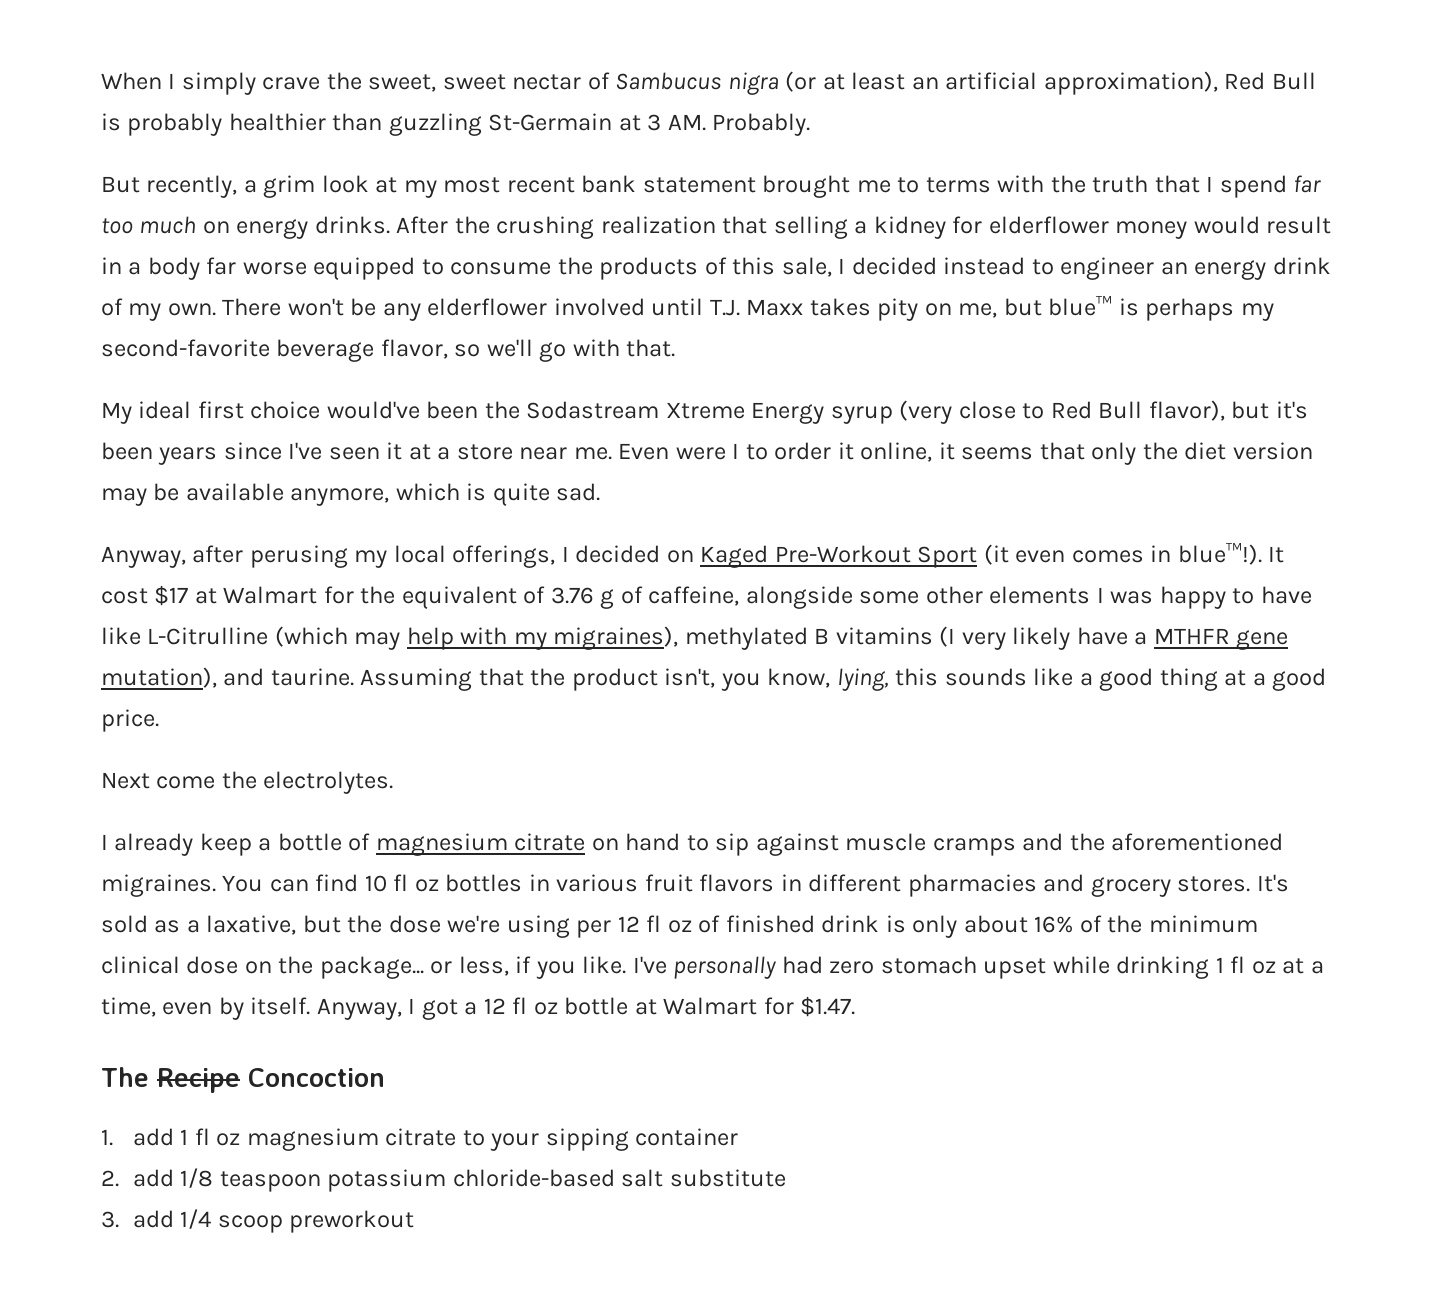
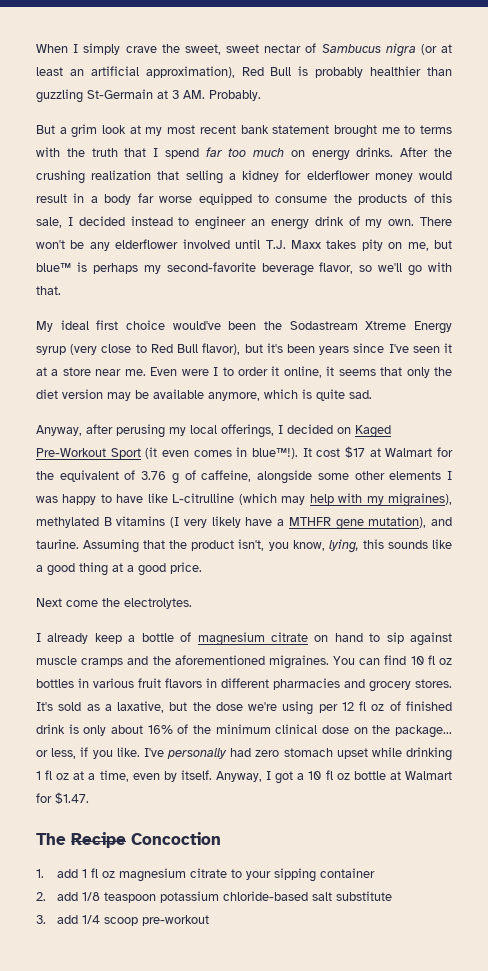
- But recently, a grim look at my most recent bank statement brought me to terms with the truth that I spend far too much on energy drinks.
+ But a grim look at my most recent bank statement brought me to terms with the truth that I spend far too much on energy drinks.
- It cost $17 at Walmart for the equivalent of 3.76 g of caffeine, alongside some other elements I was happy to have like L-Citrulline (which may help with my migraines), methylated B vitamins (I very likely have a MTHFR gene mutation), and taurine.
+ It cost $17 at Walmart for the equivalent of 3.76 g of caffeine, alongside some other elements I was happy to have like L-citrulline (which may help with my migraines), methylated B vitamins (I very likely have a MTHFR gene mutation), and taurine.
- Anyway, I got a 12 fl oz bottle at Walmart for $1.47.
+ Anyway, I got a 10 fl oz bottle at Walmart for $1.47.
- 3. add 1/4 scoop preworkout
+ 3. add 1/4 scoop pre-workout

